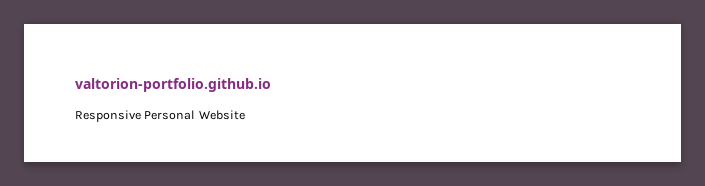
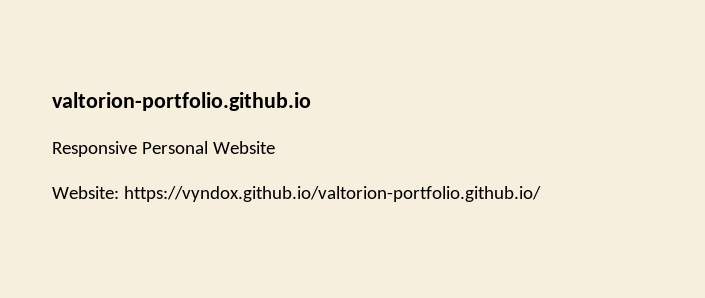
+ Website: https://vyndox.github.io/valtorion-portfolio.github.io/

